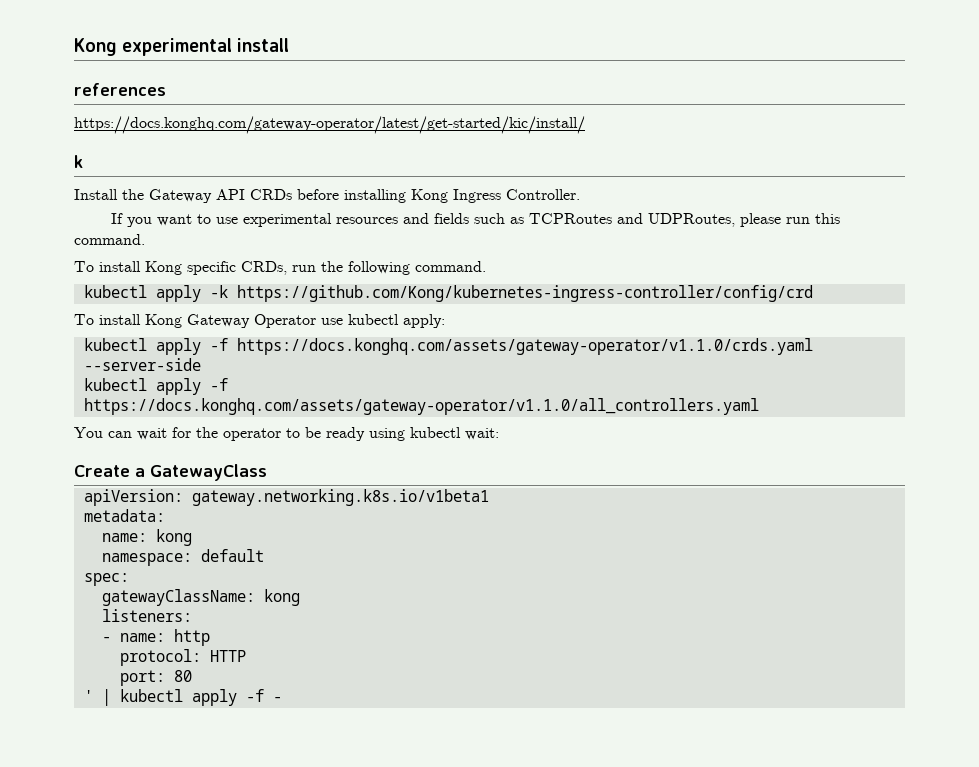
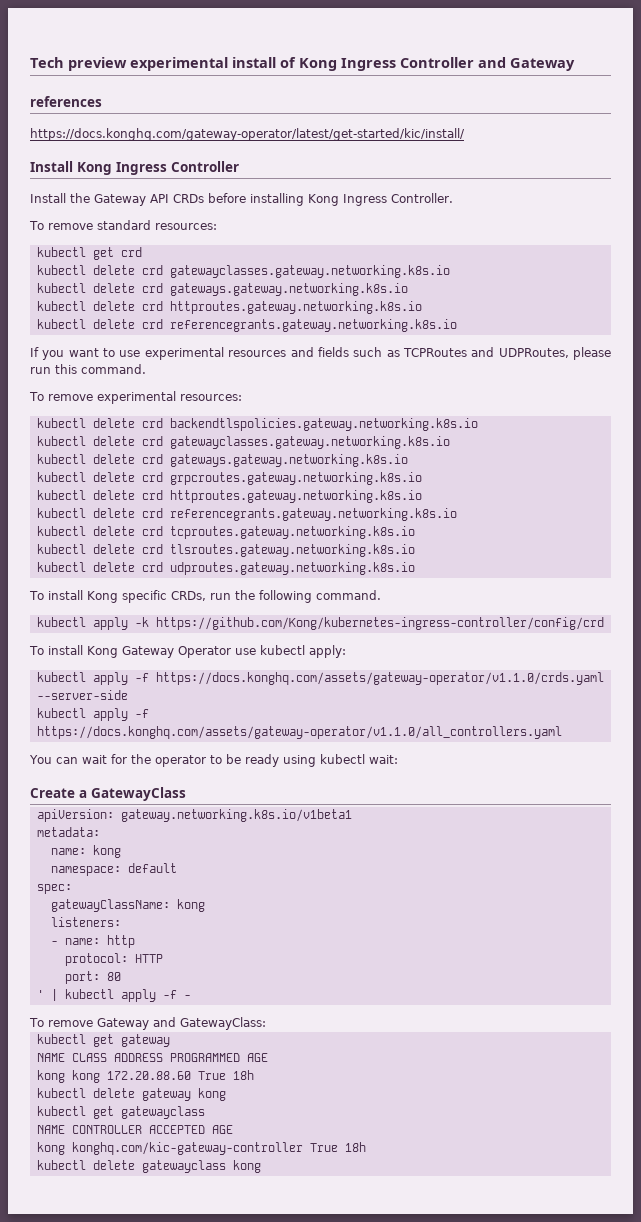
- Kong experimental install
+ Tech preview experimental install of Kong Ingress Controller and Gateway
  references
  https://docs.konghq.com/gateway-operator/latest/get-started/kic/install/
- k
+ Install Kong Ingress Controller
+ To remove standard resources:
+ kubectl get crd
+ kubectl delete crd gatewayclasses.gateway.networking.k8s.io
+ kubectl delete crd gateways.gateway.networking.k8s.io
+ kubectl delete crd httproutes.gateway.networking.k8s.io
+ kubectl delete crd referencegrants.gateway.networking.k8s.io
+ To remove experimental resources:
+ kubectl delete crd backendtlspolicies.gateway.networking.k8s.io
+ kubectl delete crd gatewayclasses.gateway.networking.k8s.io
+ kubectl delete crd gateways.gateway.networking.k8s.io
+ kubectl delete crd grpcroutes.gateway.networking.k8s.io
+ kubectl delete crd httproutes.gateway.networking.k8s.io
+ kubectl delete crd referencegrants.gateway.networking.k8s.io
+ kubectl delete crd tcproutes.gateway.networking.k8s.io
+ kubectl delete crd tlsroutes.gateway.networking.k8s.io
+ kubectl delete crd udproutes.gateway.networking.k8s.io
+ To remove Gateway and GatewayClass:
+ kubectl get gateway
+ NAME CLASS ADDRESS PROGRAMMED AGE
+ kong kong 172.20.88.60 True 18h
+ kubectl delete gateway kong
+ kubectl get gatewayclass
+ NAME CONTROLLER ACCEPTED AGE
+ kong konghq.com/kic-gateway-controller True 18h
+ kubectl delete gatewayclass kong

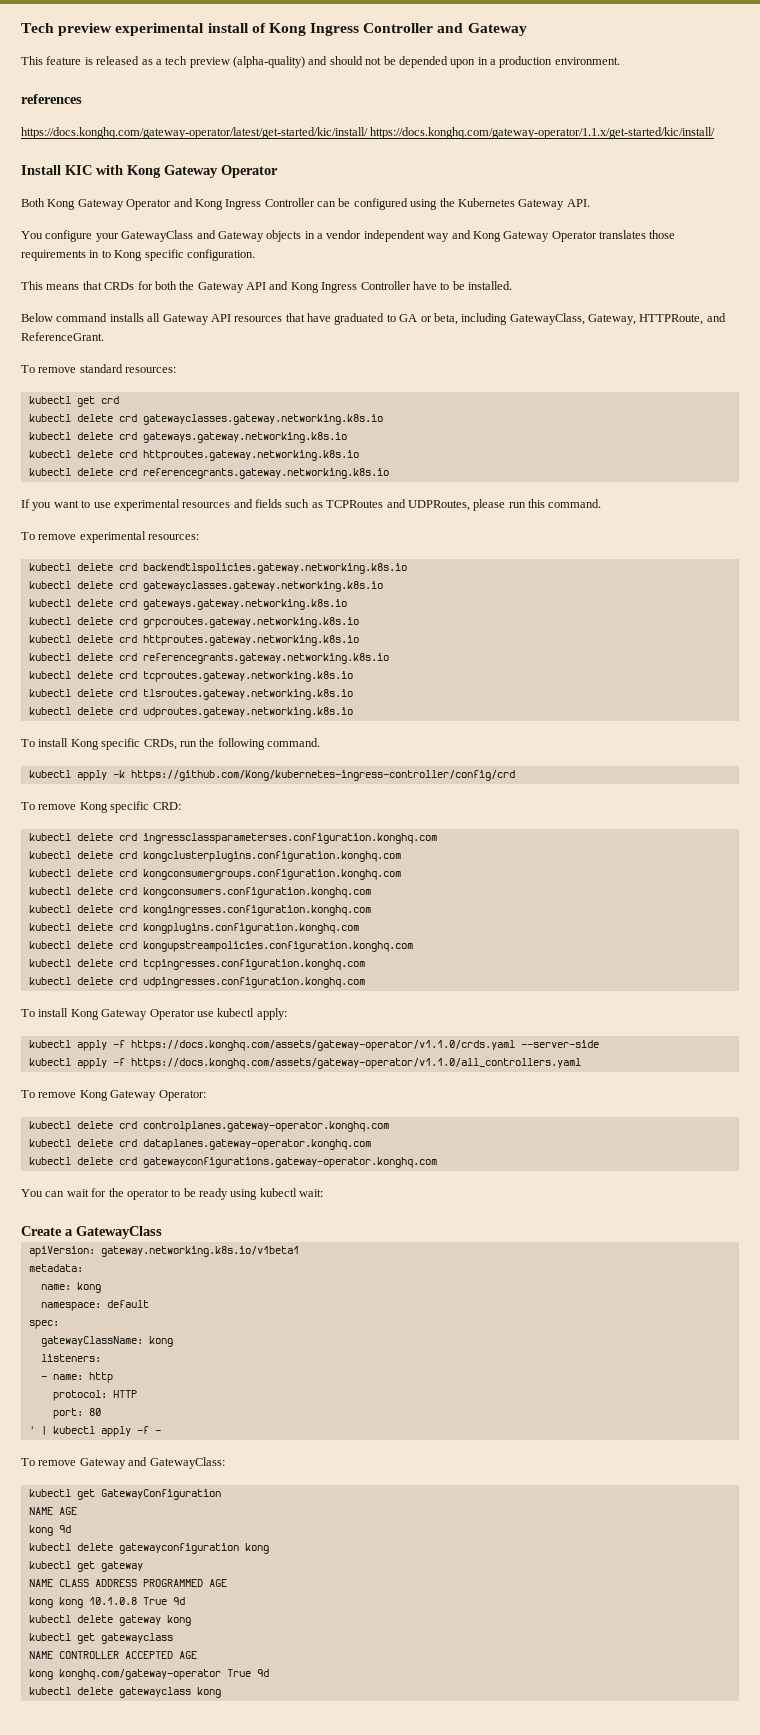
+ This feature is released as a tech preview (alpha-quality) and should not be depended upon in a production environment.
- https://docs.konghq.com/gateway-operator/latest/get-started/kic/install/
- Install Kong Ingress Controller
- Install the Gateway API CRDs before installing Kong Ingress Controller.
+ https://docs.konghq.com/gateway-operator/latest/get-started/kic/install/ https://docs.konghq.com/gateway-operator/1.1.x/get-started/kic/install/
+ Install KIC with Kong Gateway Operator
+ Both Kong Gateway Operator and Kong Ingress Controller can be configured using the Kubernetes Gateway API.
+ You configure your GatewayClass and Gateway objects in a vendor independent way and Kong Gateway Operator translates those requirements in to Kong specific configuration.
+ This means that CRDs for both the Gateway API and Kong Ingress Controller have to be installed.
+ Below command installs all Gateway API resources that have graduated to GA or beta, including GatewayClass, Gateway, HTTPRoute, and ReferenceGrant.
+ To remove Kong specific CRD:
+ kubectl delete crd ingressclassparameterses.configuration.konghq.com
+ kubectl delete crd kongclusterplugins.configuration.konghq.com
+ kubectl delete crd kongconsumergroups.configuration.konghq.com
+ kubectl delete crd kongconsumers.configuration.konghq.com
+ kubectl delete crd kongingresses.configuration.konghq.com
+ kubectl delete crd kongplugins.configuration.konghq.com
+ kubectl delete crd kongupstreampolicies.configuration.konghq.com
+ kubectl delete crd tcpingresses.configuration.konghq.com
+ kubectl delete crd udpingresses.configuration.konghq.com
+ To remove Kong Gateway Operator:
+ kubectl delete crd controlplanes.gateway-operator.konghq.com
+ kubectl delete crd dataplanes.gateway-operator.konghq.com
+ kubectl delete crd gatewayconfigurations.gateway-operator.konghq.com
+ kubectl get GatewayConfiguration
+ NAME AGE
+ kong 9d
+ kubectl delete gatewayconfiguration kong
- kong kong 172.20.88.60 True 18h
+ kong kong 10.1.0.8 True 9d
- kong konghq.com/kic-gateway-controller True 18h
+ kong konghq.com/gateway-operator True 9d

